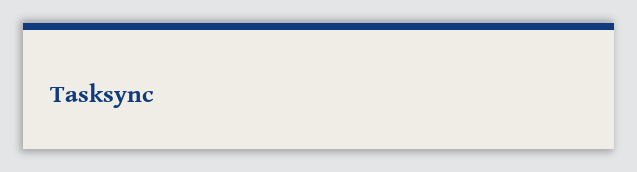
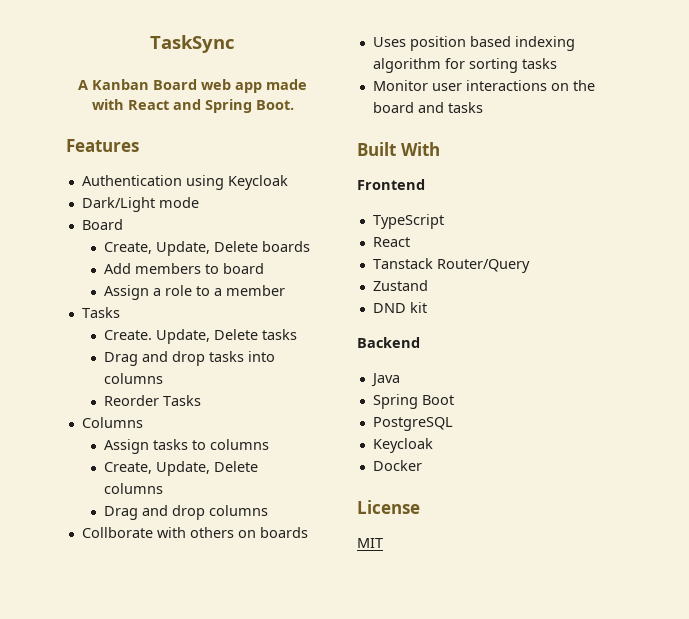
- Tasksync
+ TaskSync
+ A Kanban Board web app made with React and Spring Boot.
+ Features
+ Authentication using Keycloak
+ Dark/Light mode
+ Board
+ Create, Update, Delete boards
+ Add members to board
+ Assign a role to a member
+ Tasks
+ Create. Update, Delete tasks
+ Drag and drop tasks into columns
+ Reorder Tasks
+ Columns
+ Assign tasks to columns
+ Create, Update, Delete columns
+ Drag and drop columns
+ Collborate with others on boards
+ Uses position based indexing algorithm for sorting tasks
+ Monitor user interactions on the board and tasks
+ Built With
+ Frontend
+ TypeScript
+ React
+ Tanstack Router/Query
+ Zustand
+ DND kit
+ Backend
+ Java
+ Spring Boot
+ PostgreSQL
+ Keycloak
+ Docker
+ License
+ MIT

